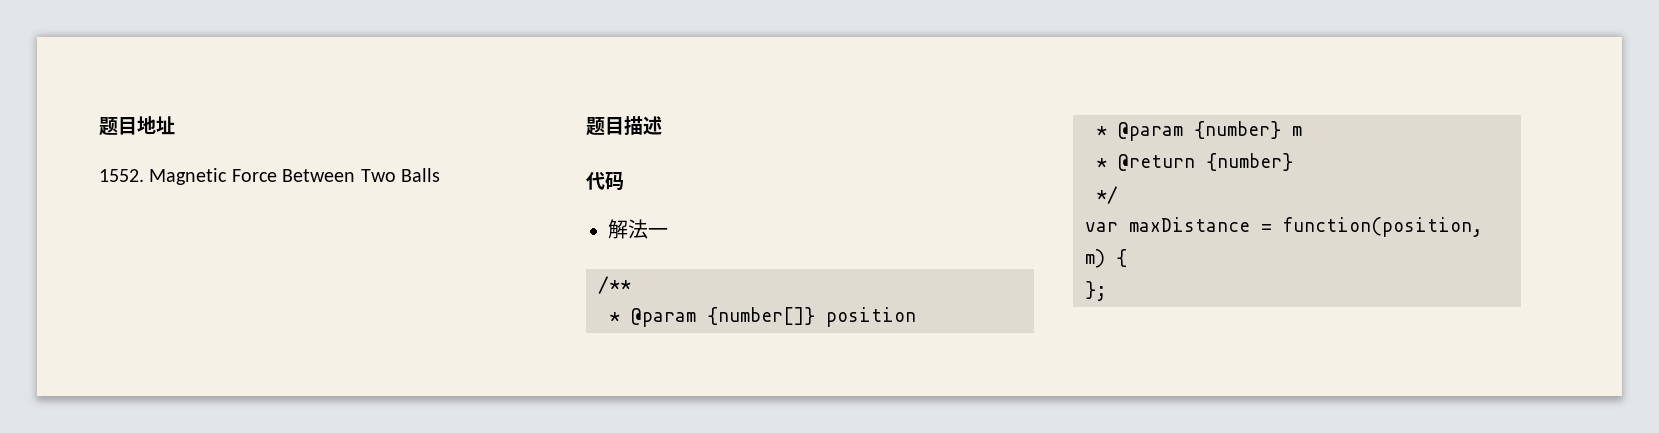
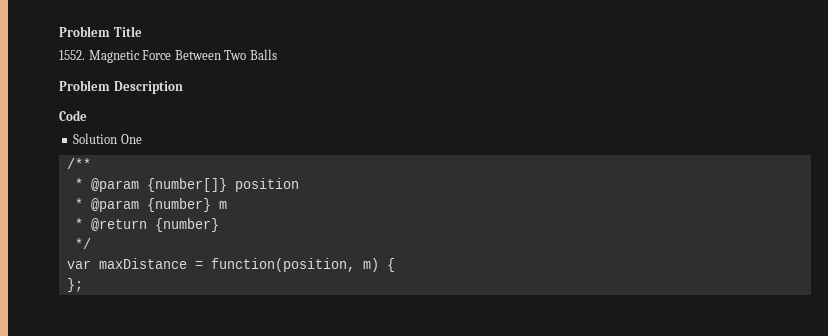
- 题目地址
+ Problem Title
- 题目描述
- 代码
- 解法一
+ Problem Description
+ Code
+ Solution One

